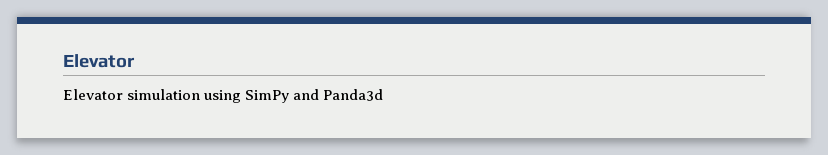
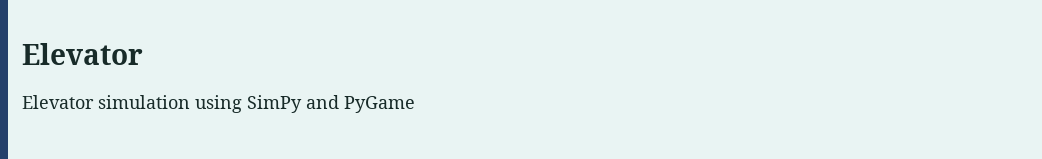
- Elevator simulation using SimPy and Panda3d
+ Elevator simulation using SimPy and PyGame

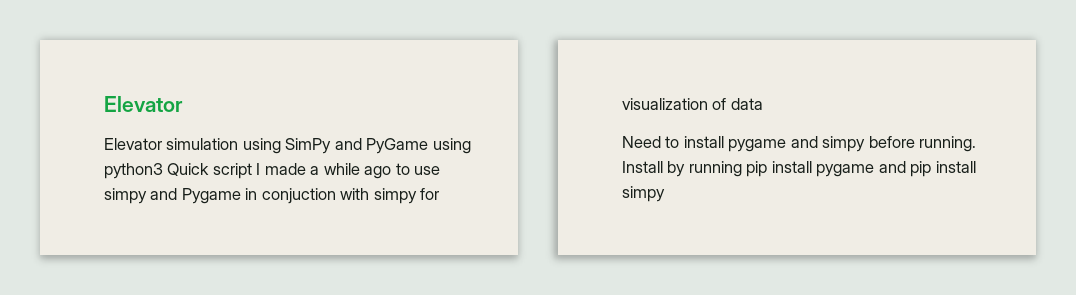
- Elevator simulation using SimPy and PyGame
+ Elevator simulation using SimPy and PyGame using python3 Quick script I made a while ago to use simpy and Pygame in conjuction with simpy for visualization of data
+ Need to install pygame and simpy before running. Install by running pip install pygame and pip install simpy

